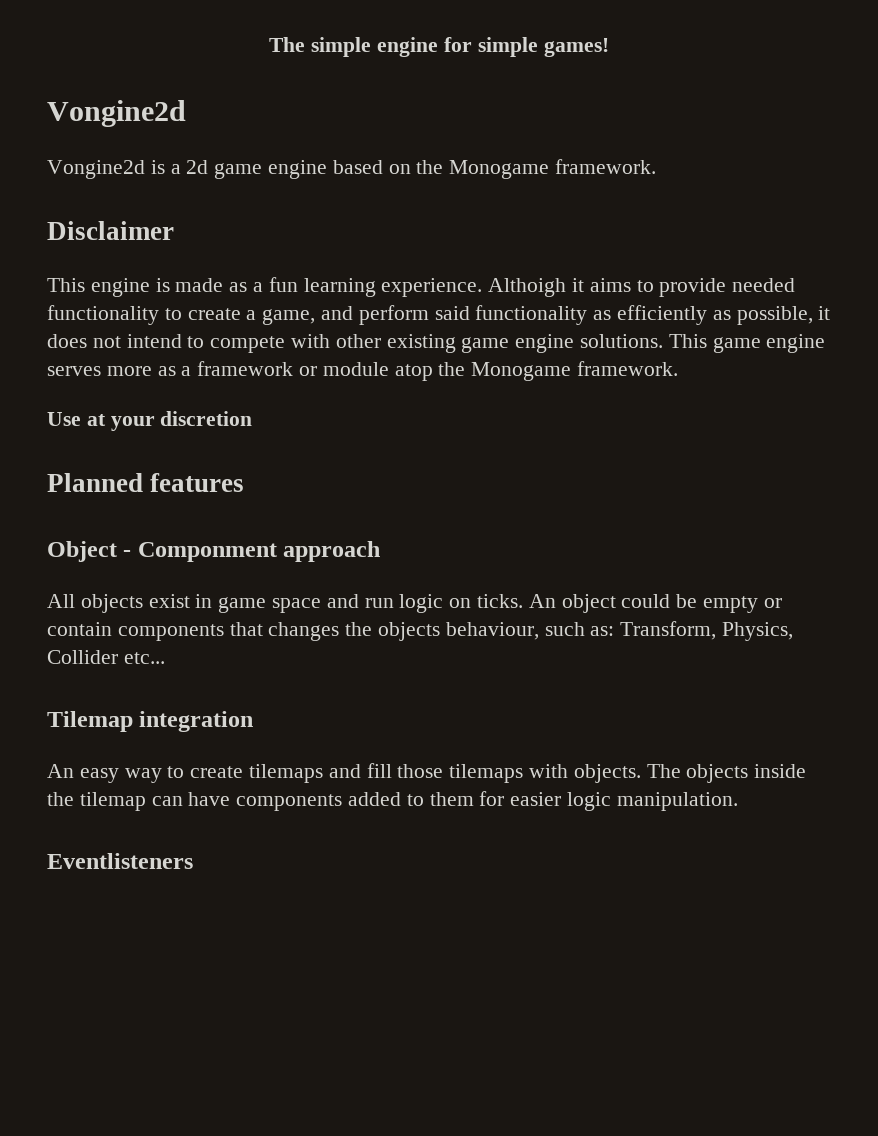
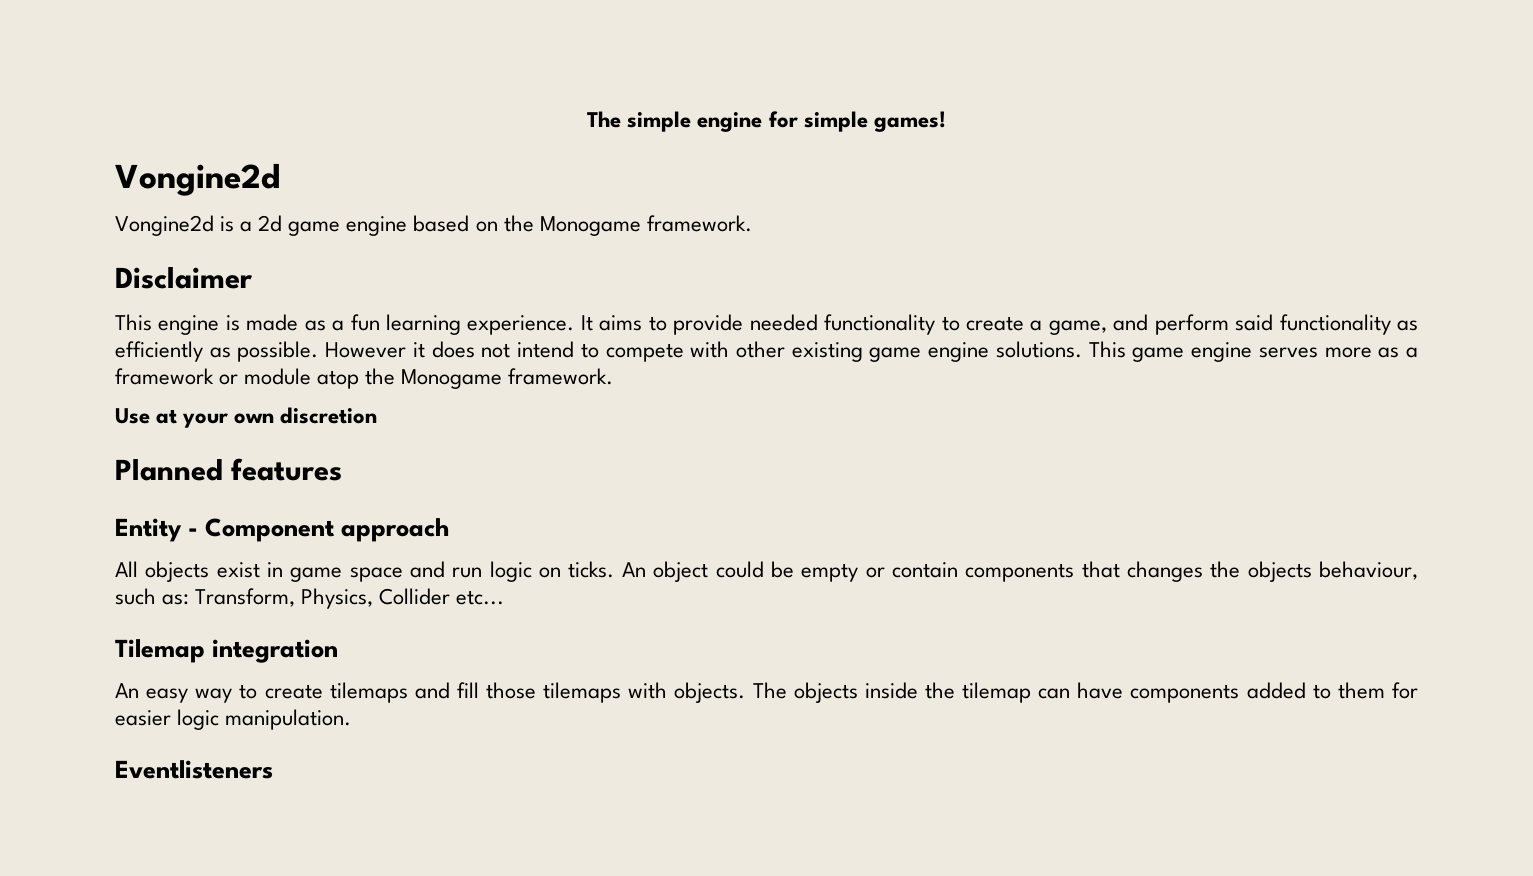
- Althoigh it aims to provide needed functionality to create a game, and perform said functionality as efficiently as possible, it does not intend to compete with other existing game engine solutions.
+ It aims to provide needed functionality to create a game, and perform said functionality as efficiently as possible. However it does not intend to compete with other existing game engine solutions.
- Use at your discretion
+ Use at your own discretion
- Object - Componment approach
+ Entity - Component approach

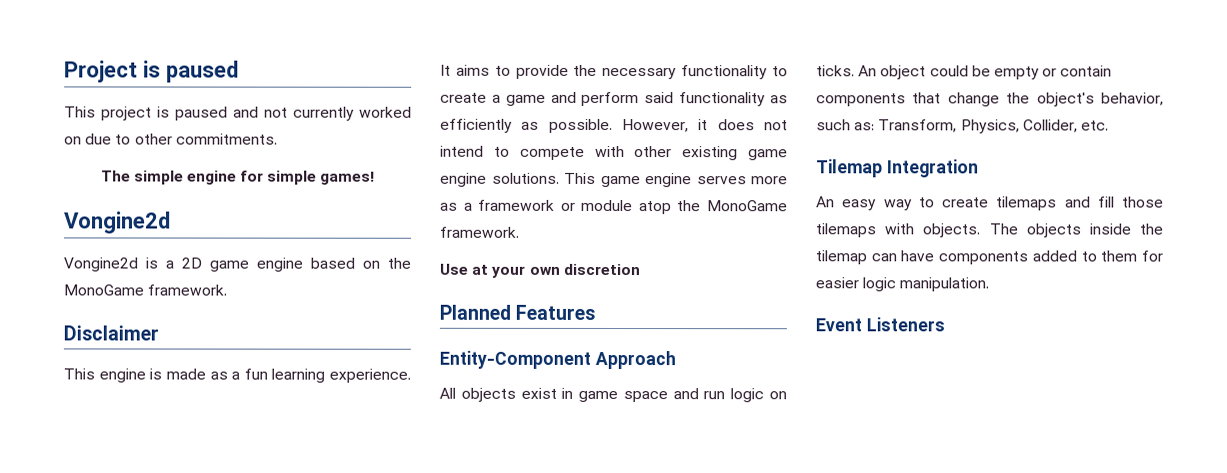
+ Project is paused
+ This project is paused and not currently worked on due to other commitments.
- Vongine2d is a 2d game engine based on the Monogame framework.
+ Vongine2d is a 2D game engine based on the MonoGame framework.
- It aims to provide needed functionality to create a game, and perform said functionality as efficiently as possible.
+ It aims to provide the necessary functionality to create a game and perform said functionality as efficiently as possible.
- However it does not intend to compete with other existing game engine solutions.
+ However, it does not intend to compete with other existing game engine solutions.
- This game engine serves more as a framework or module atop the Monogame framework.
+ This game engine serves more as a framework or module atop the MonoGame framework.
- Planned features
- Entity - Component approach
+ Planned Features
+ Entity-Component Approach
- An object could be empty or contain components that changes the objects behaviour, such as: Transform, Physics, Collider etc...
+ An object could be empty or contain components that change the object's behavior, such as: Transform, Physics, Collider, etc.
- Tilemap integration
+ Tilemap Integration
- Eventlisteners
+ Event Listeners

